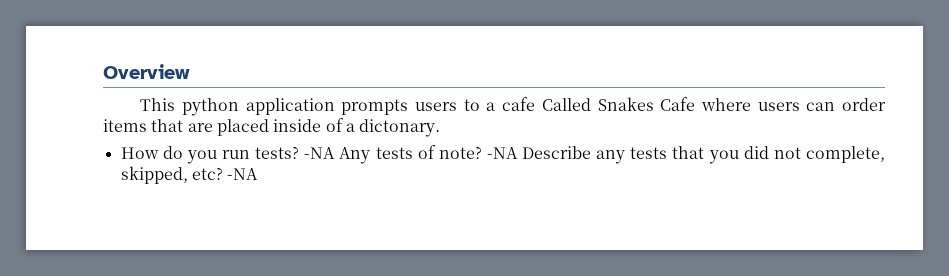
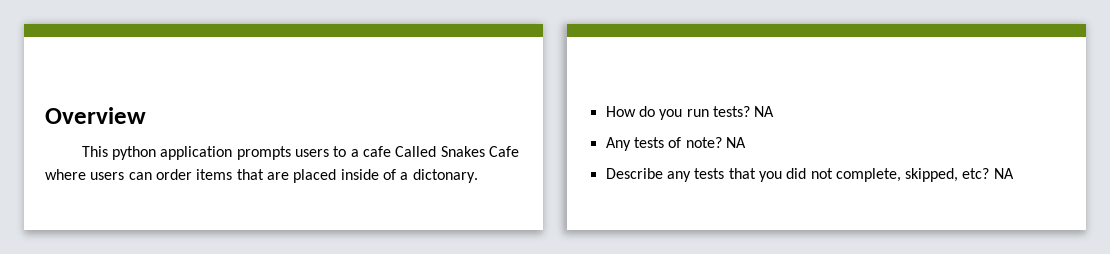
- How do you run tests? -NA Any tests of note? -NA Describe any tests that you did not complete, skipped, etc? -NA
+ How do you run tests? NA
+ Any tests of note? NA
+ Describe any tests that you did not complete, skipped, etc? NA

